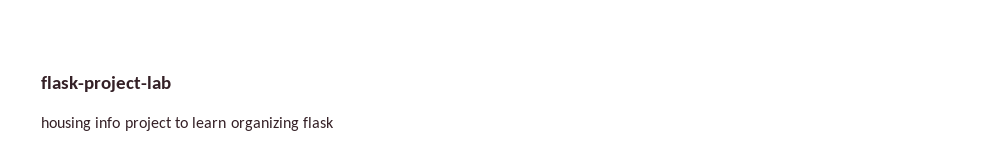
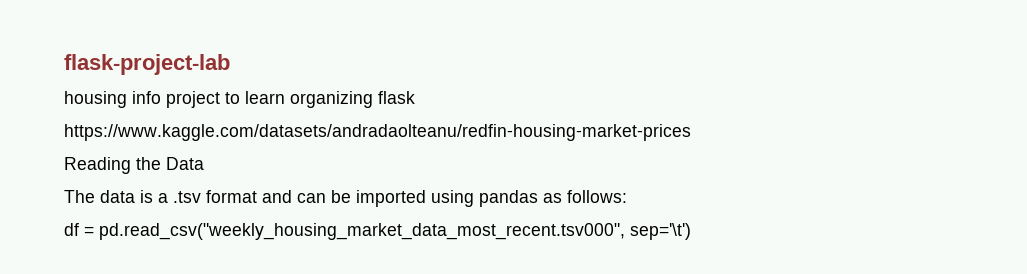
+ https://www.kaggle.com/datasets/andradaolteanu/redfin-housing-market-prices
+ Reading the Data
+ The data is a .tsv format and can be imported using pandas as follows:
+ df = pd.read_csv("weekly_housing_market_data_most_recent.tsv000", sep='\t')

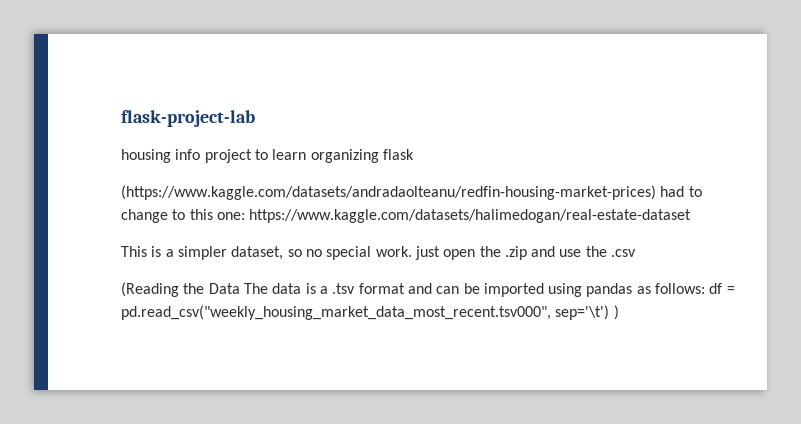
- https://www.kaggle.com/datasets/andradaolteanu/redfin-housing-market-prices
- Reading the Data
- The data is a .tsv format and can be imported using pandas as follows:
- df = pd.read_csv("weekly_housing_market_data_most_recent.tsv000", sep='\t')
+ (https://www.kaggle.com/datasets/andradaolteanu/redfin-housing-market-prices) had to change to this one: https://www.kaggle.com/datasets/halimedogan/real-estate-dataset
+ This is a simpler dataset, so no special work. just open the .zip and use the .csv
+ (Reading the Data The data is a .tsv format and can be imported using pandas as follows: df = pd.read_csv("weekly_housing_market_data_most_recent.tsv000", sep='\t') )

